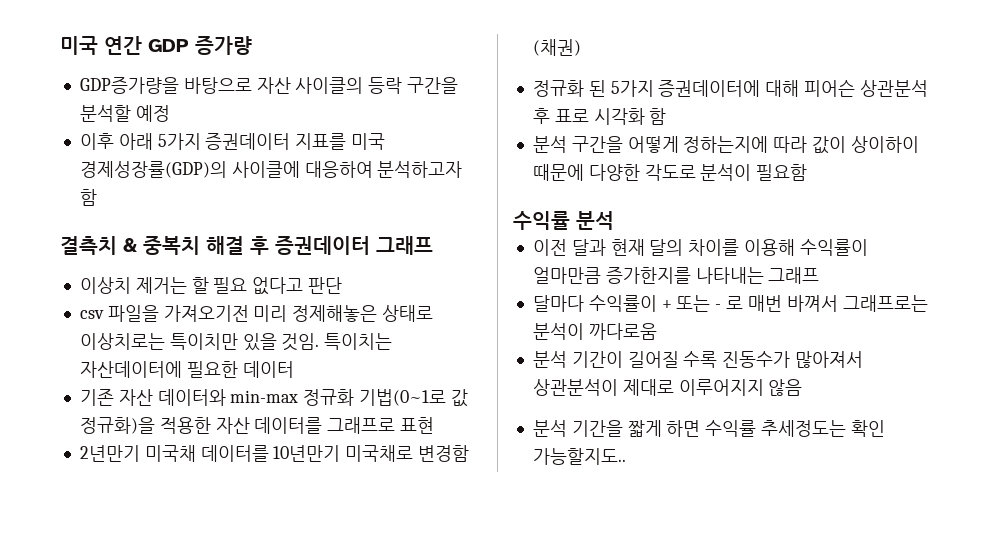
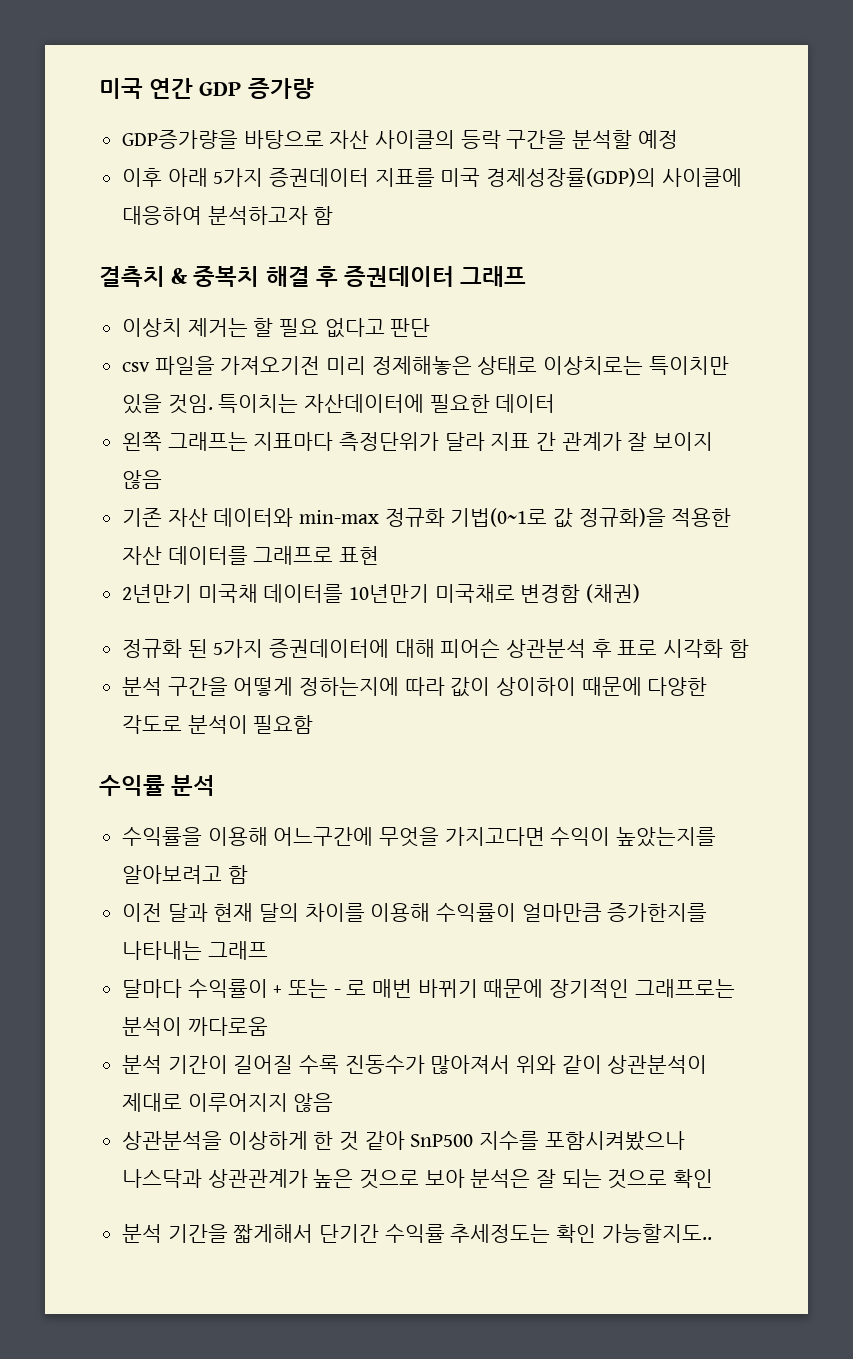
+ 왼쪽 그래프는 지표마다 측정단위가 달라 지표 간 관계가 잘 보이지 않음
+ 수익률을 이용해 어느구간에 무엇을 가지고다면 수익이 높았는지를 알아보려고 함
- 달마다 수익률이 + 또는 - 로 매번 바껴서 그래프로는 분석이 까다로움
+ 달마다 수익률이 + 또는 - 로 매번 바뀌기 때문에 장기적인 그래프로는 분석이 까다로움
- 분석 기간이 길어질 수록 진동수가 많아져서 상관분석이 제대로 이루어지지 않음
+ 분석 기간이 길어질 수록 진동수가 많아져서 위와 같이 상관분석이 제대로 이루어지지 않음
+ 상관분석을 이상하게 한 것 같아 SnP500 지수를 포함시켜봤으나 나스닥과 상관관계가 높은 것으로 보아 분석은 잘 되는 것으로 확인
- 분석 기간을 짧게 하면 수익률 추세정도는 확인 가능할지도..
+ 분석 기간을 짧게해서 단기간 수익률 추세정도는 확인 가능할지도..

